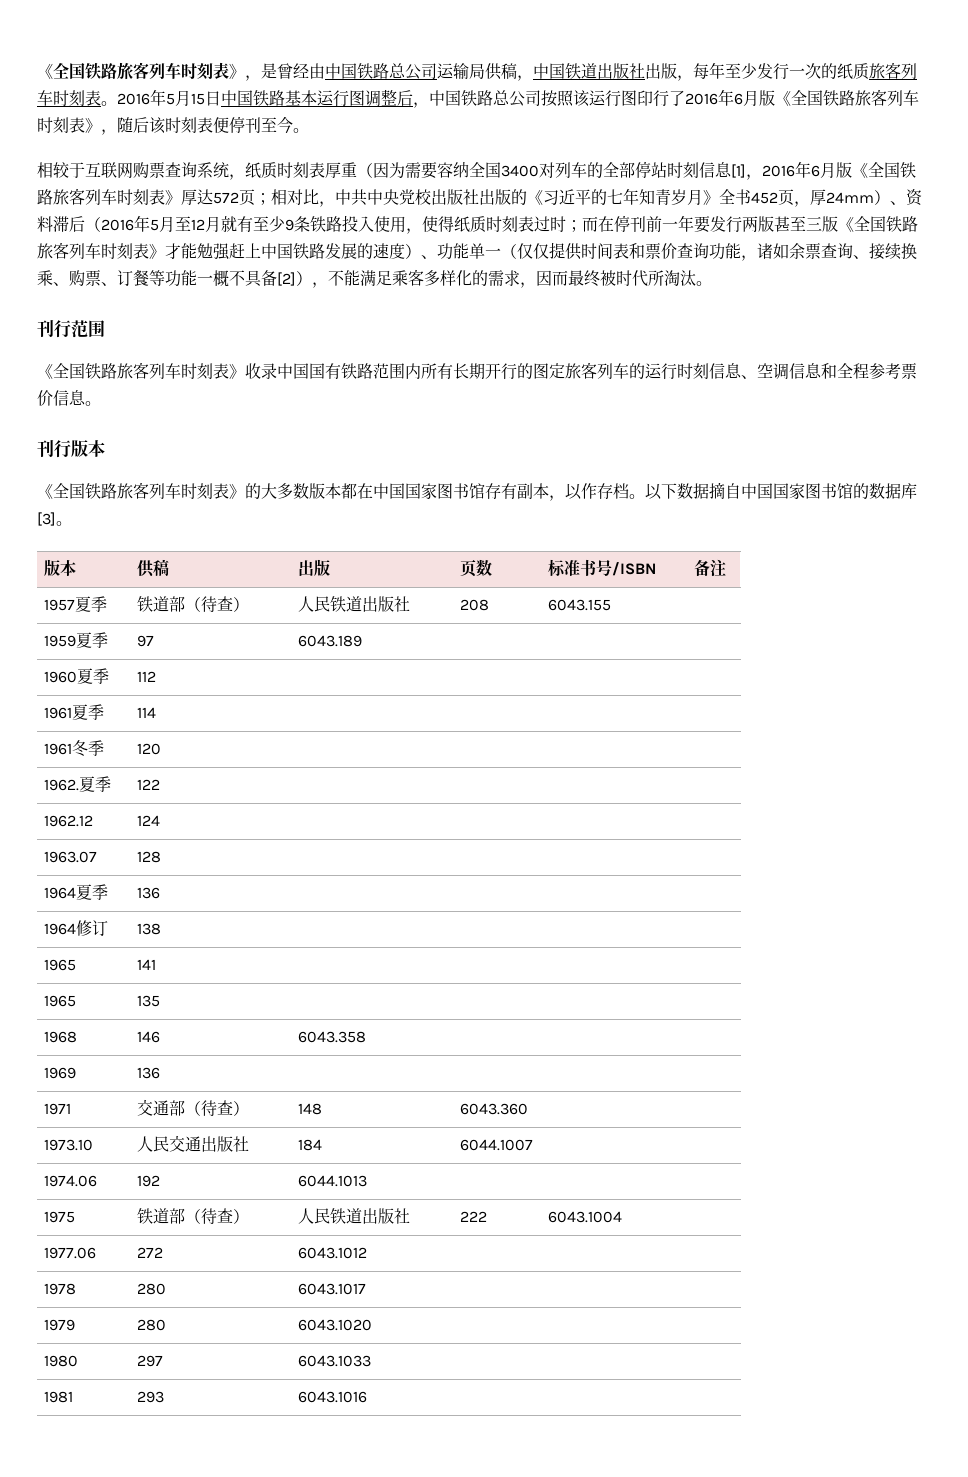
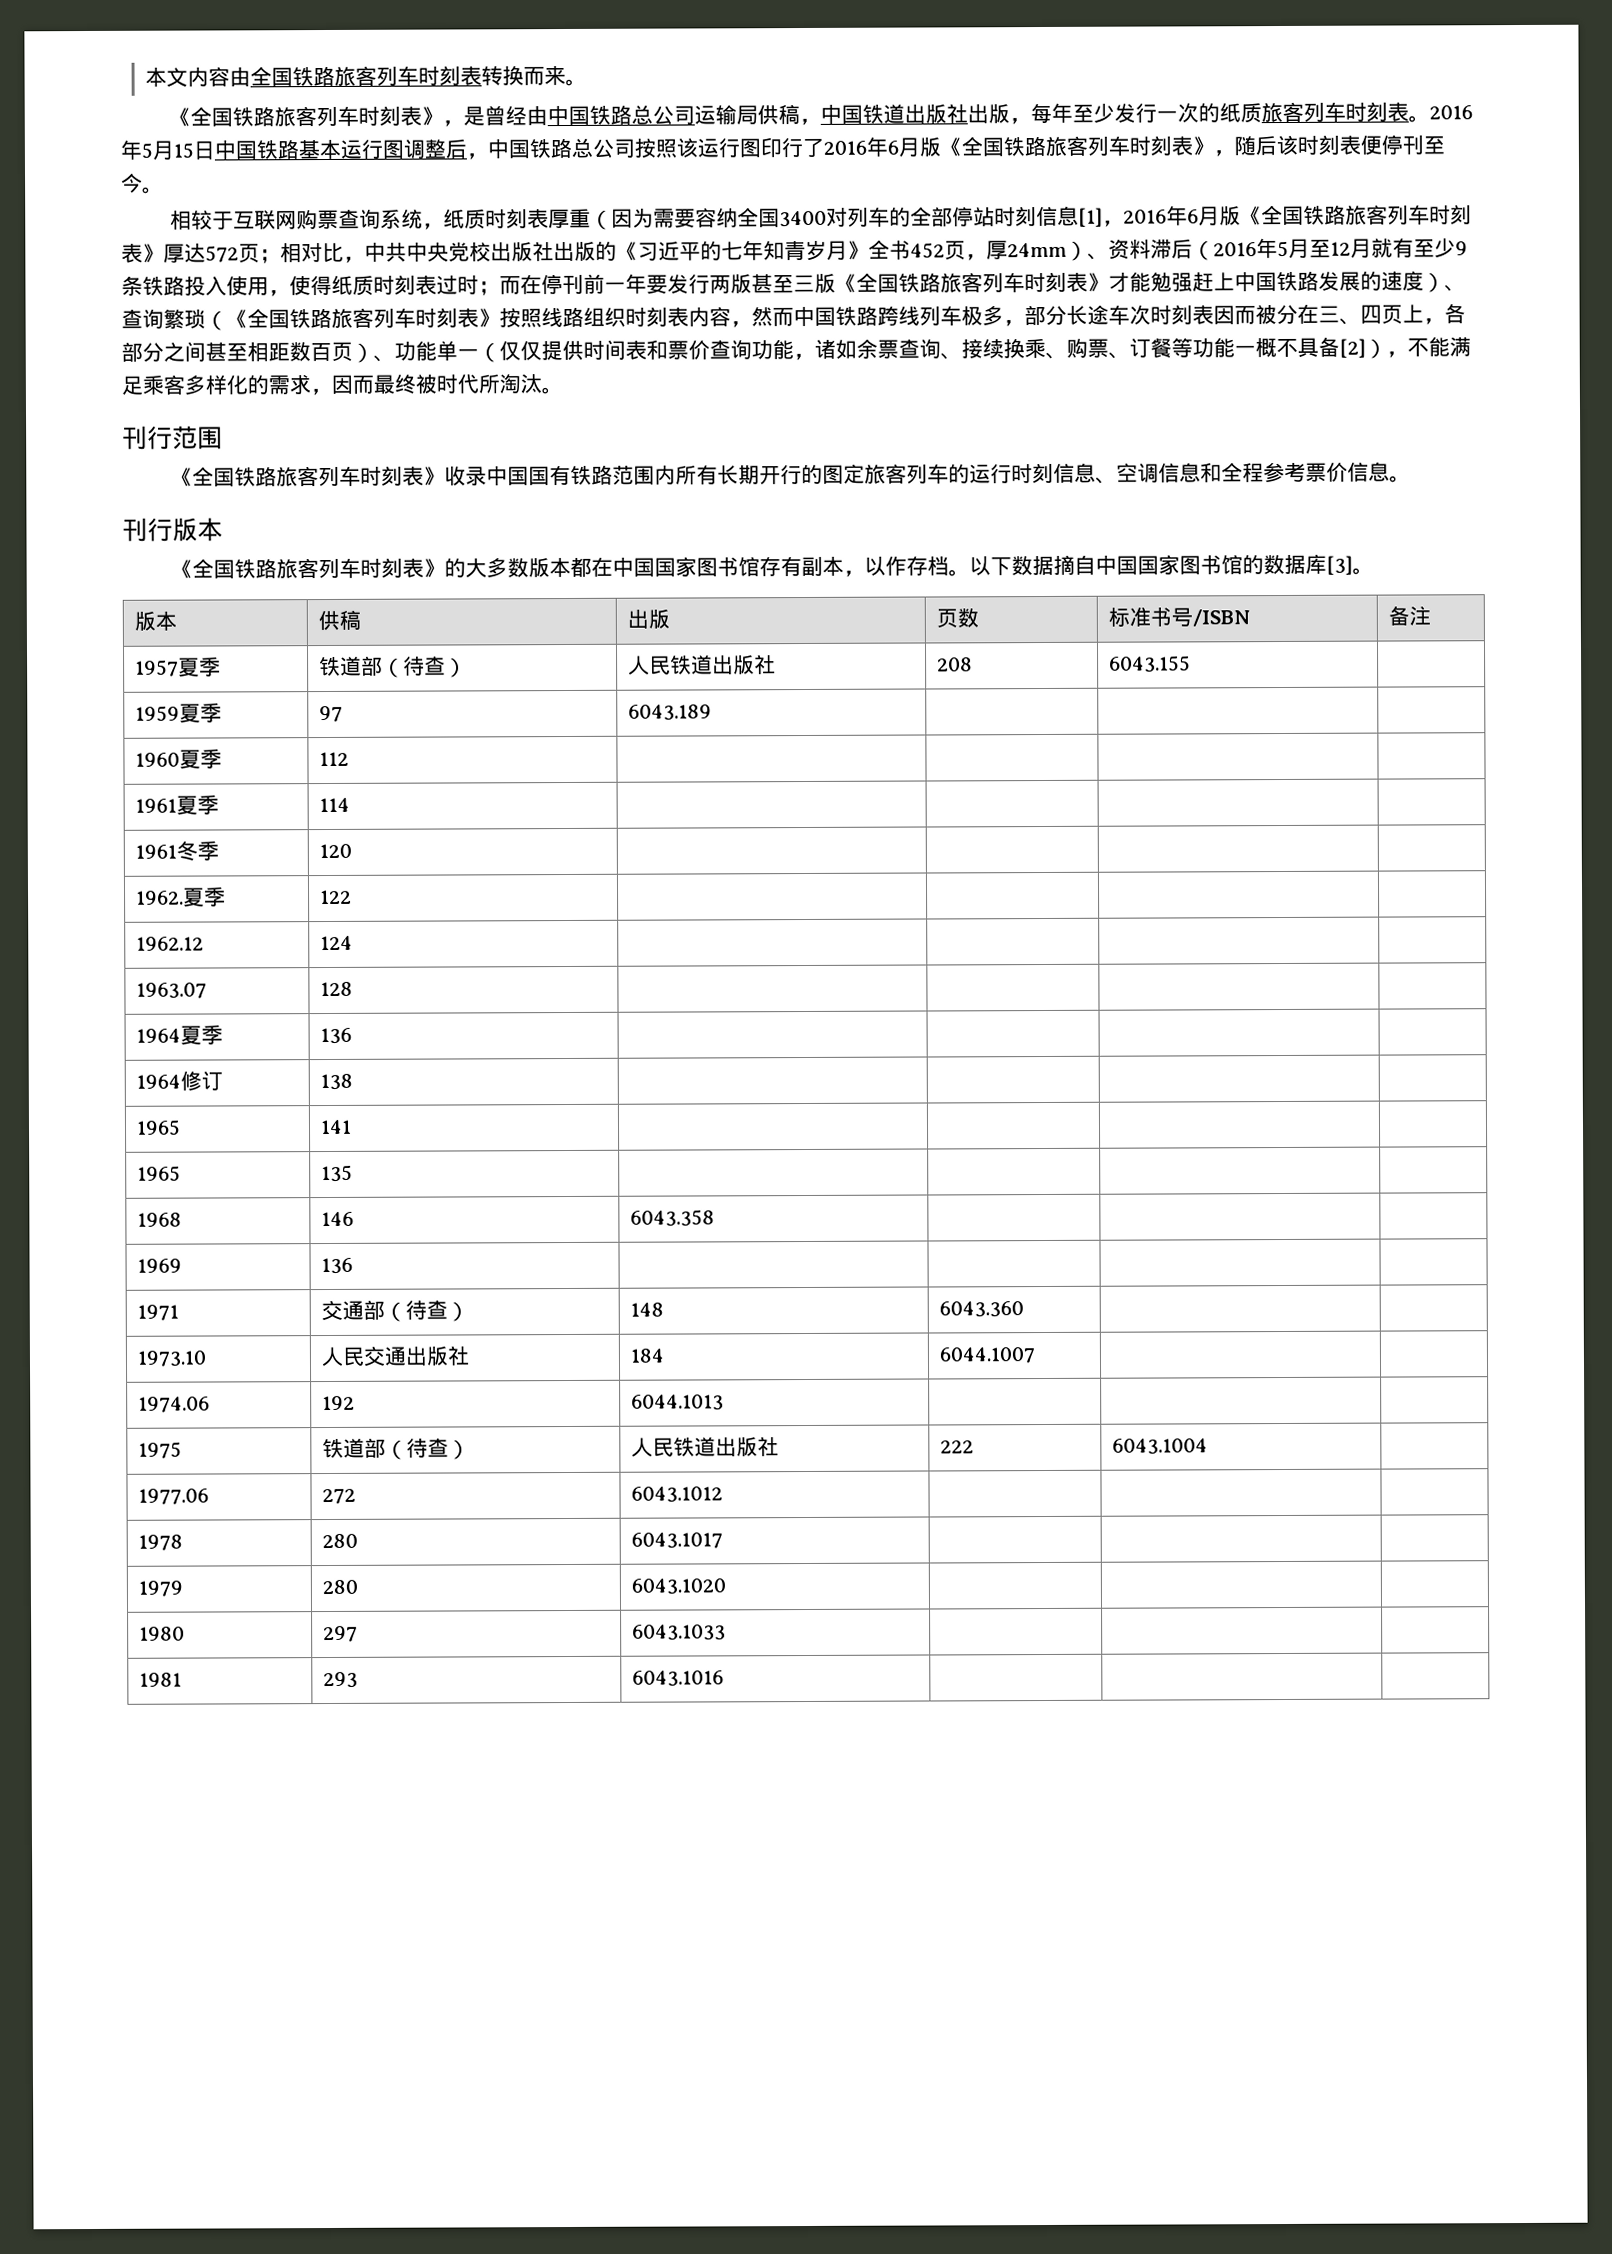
+ 本文内容由全国铁路旅客列车时刻表转换而来。
- 而在停刊前一年要发行两版甚至三版《全国铁路旅客列车时刻表》才能勉强赶上中国铁路发展的速度）、功能单一（仅仅提供时间表和票价查询功能，诸如余票查询、接续换乘、购票、订餐等功能一概不具备[2]），不能满足乘客多样化的需求，因而最终被时代所淘汰。
+ 而在停刊前一年要发行两版甚至三版《全国铁路旅客列车时刻表》才能勉强赶上中国铁路发展的速度）、查询繁琐（《全国铁路旅客列车时刻表》按照线路组织时刻表内容，然而中国铁路跨线列车极多，部分长途车次时刻表因而被分在三、四页上，各部分之间甚至相距数百页）、功能单一（仅仅提供时间表和票价查询功能，诸如余票查询、接续换乘、购票、订餐等功能一概不具备[2]），不能满足乘客多样化的需求，因而最终被时代所淘汰。

